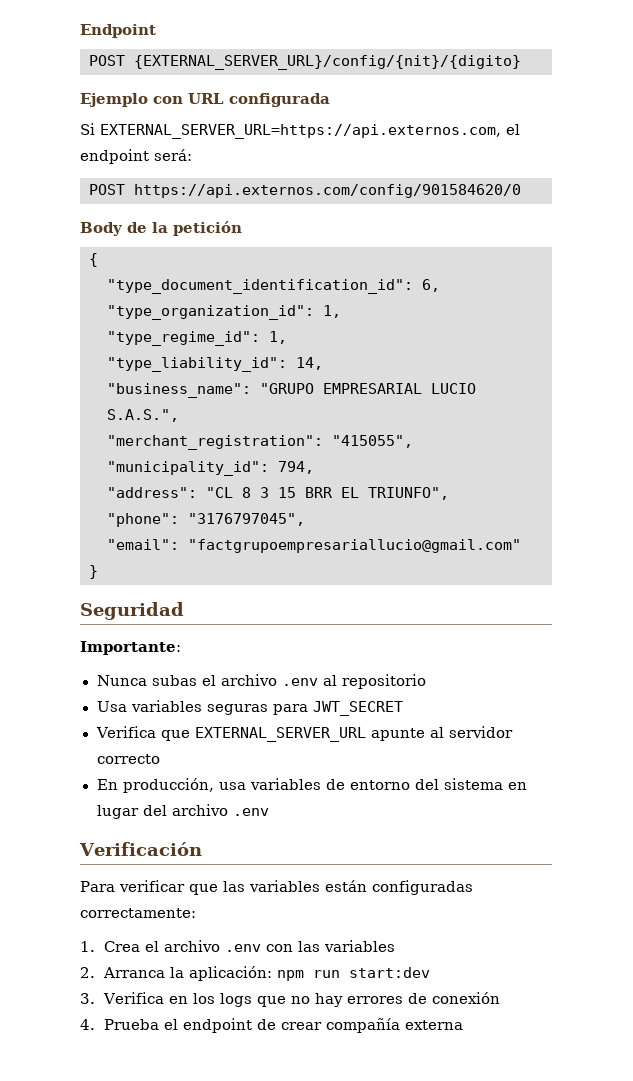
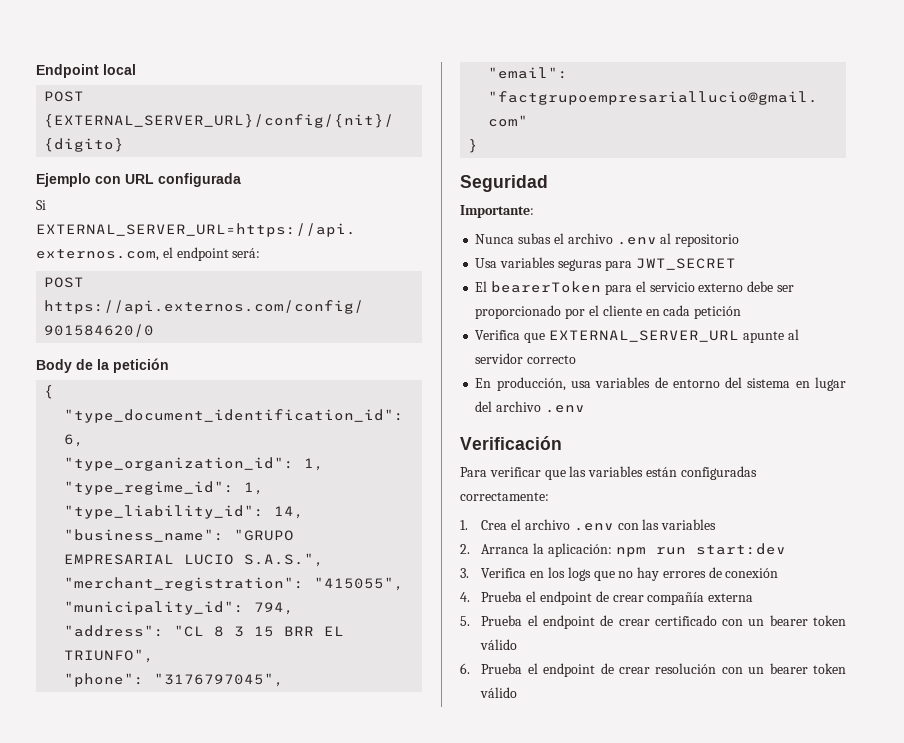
- Endpoint
+ Endpoint local
+ El bearerToken para el servicio externo debe ser proporcionado por el cliente en cada petición
+ 5. Prueba el endpoint de crear certificado con un bearer token válido
+ 6. Prueba el endpoint de crear resolución con un bearer token válido

